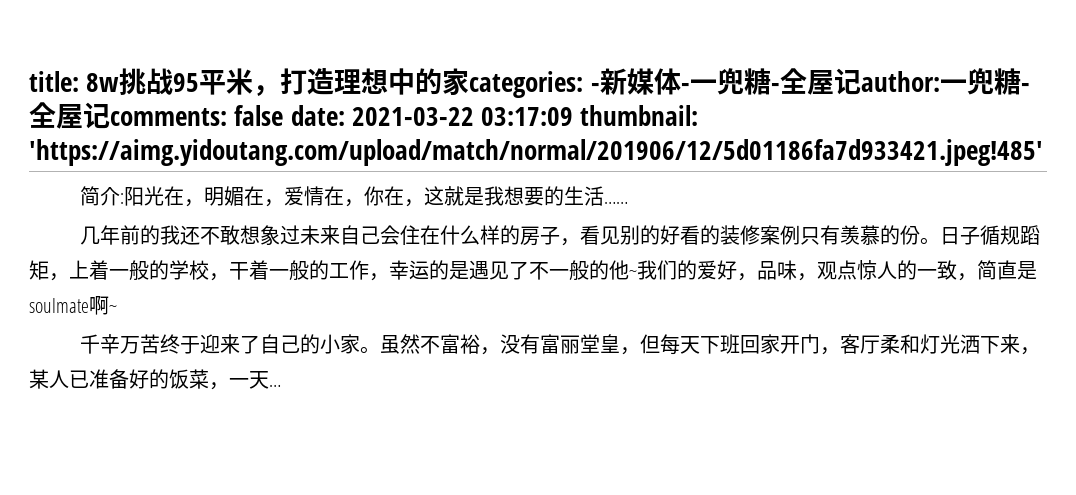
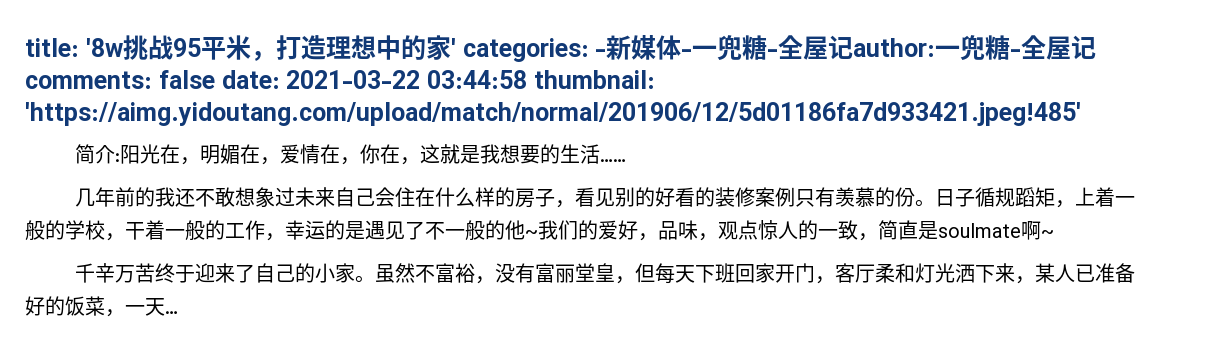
- title: 8w挑战95平米，打造理想中的家categories: -新媒体-一兜糖-全屋记author:一兜糖-全屋记comments: false date: 2021-03-22 03:17:09 thumbnail: 'https://aimg.yidoutang.com/upload/match/normal/201906/12/5d01186fa7d933421.jpeg!485'
+ title: '8w挑战95平米，打造理想中的家' categories: -新媒体-一兜糖-全屋记author:一兜糖-全屋记comments: false date: 2021-03-22 03:44:58 thumbnail: 'https://aimg.yidoutang.com/upload/match/normal/201906/12/5d01186fa7d933421.jpeg!485'

